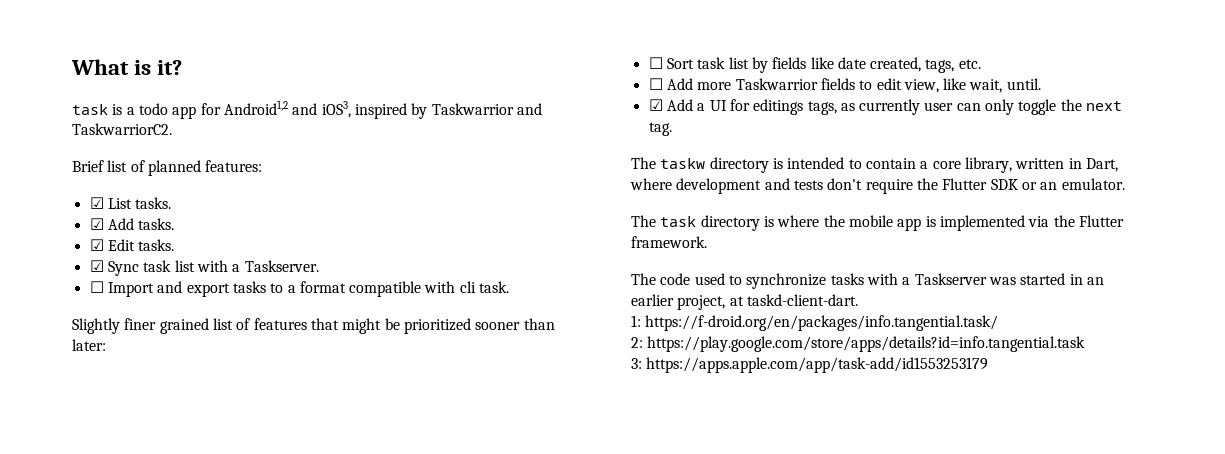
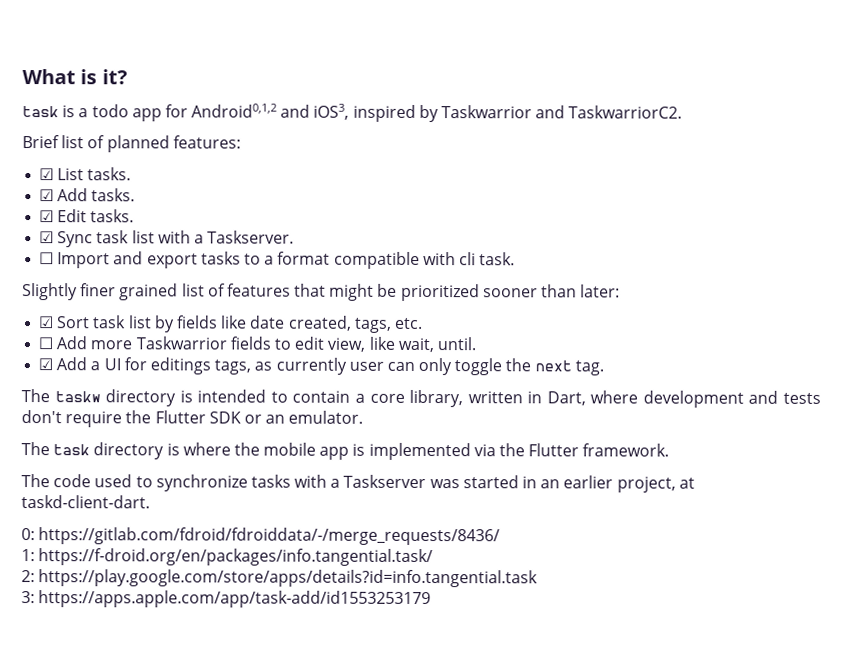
- task is a todo app for Android1,2 and iOS3, inspired by Taskwarrior and TaskwarriorC2.
+ task is a todo app for Android0,1,2 and iOS3, inspired by Taskwarrior and TaskwarriorC2.
- ☐ Sort task list by fields like date created, tags, etc.
+ ☑ Sort task list by fields like date created, tags, etc.
+ 0: https://gitlab.com/fdroid/fdroiddata/-/merge_requests/8436/

